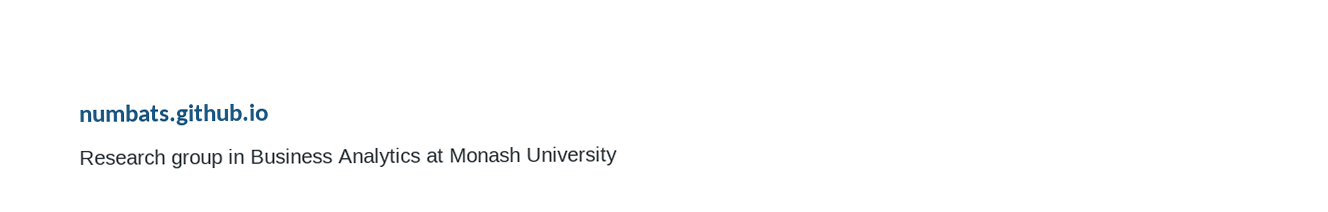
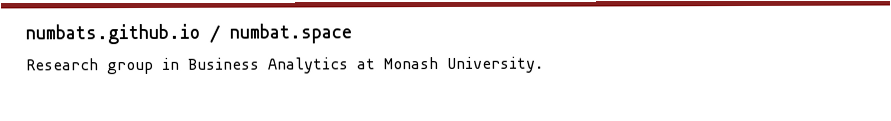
- numbats.github.io
+ numbats.github.io / numbat.space
- Research group in Business Analytics at Monash University
+ Research group in Business Analytics at Monash University.

